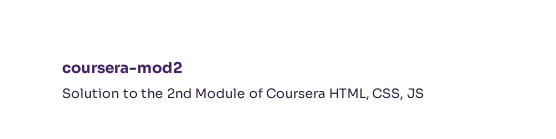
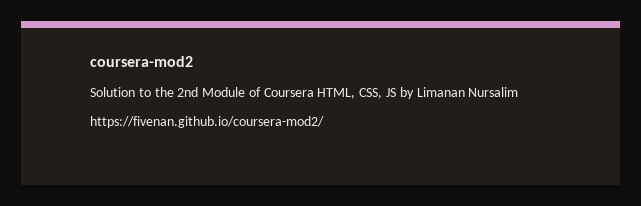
- Solution to the 2nd Module of Coursera HTML, CSS, JS
+ Solution to the 2nd Module of Coursera HTML, CSS, JS by Limanan Nursalim
+ https://fivenan.github.io/coursera-mod2/

